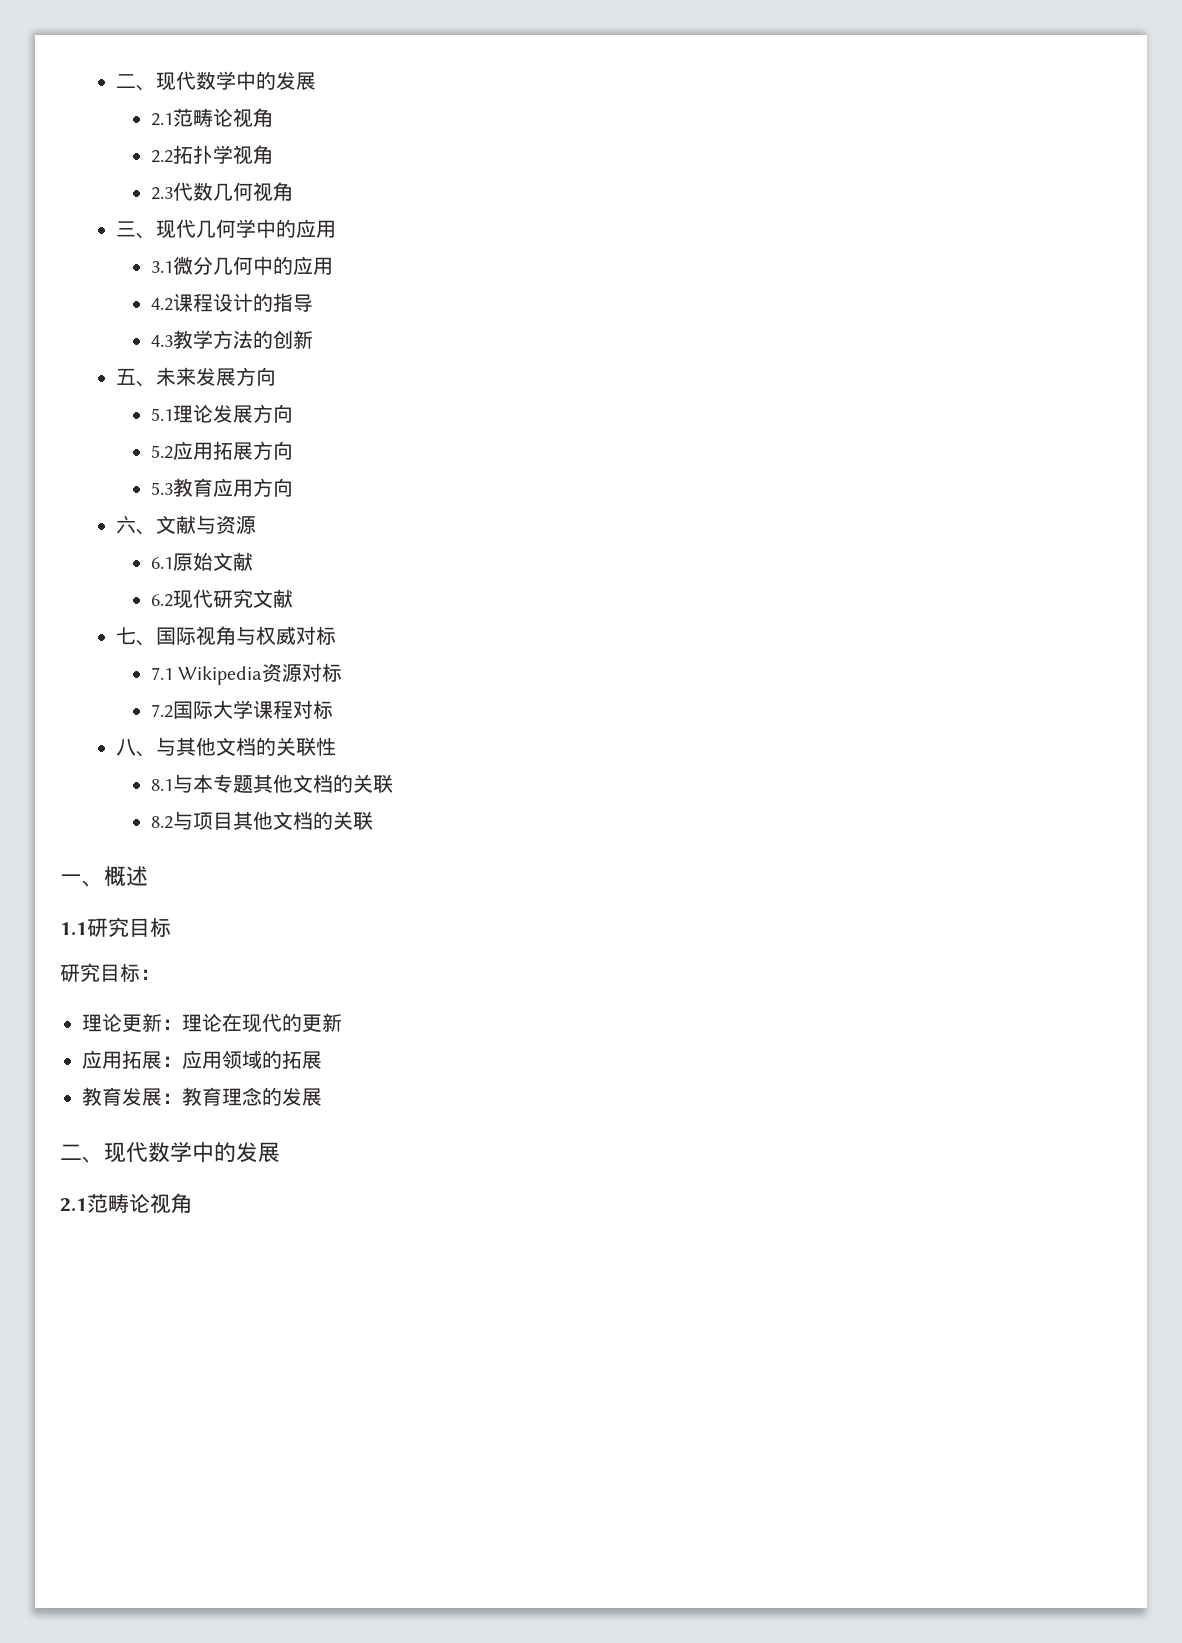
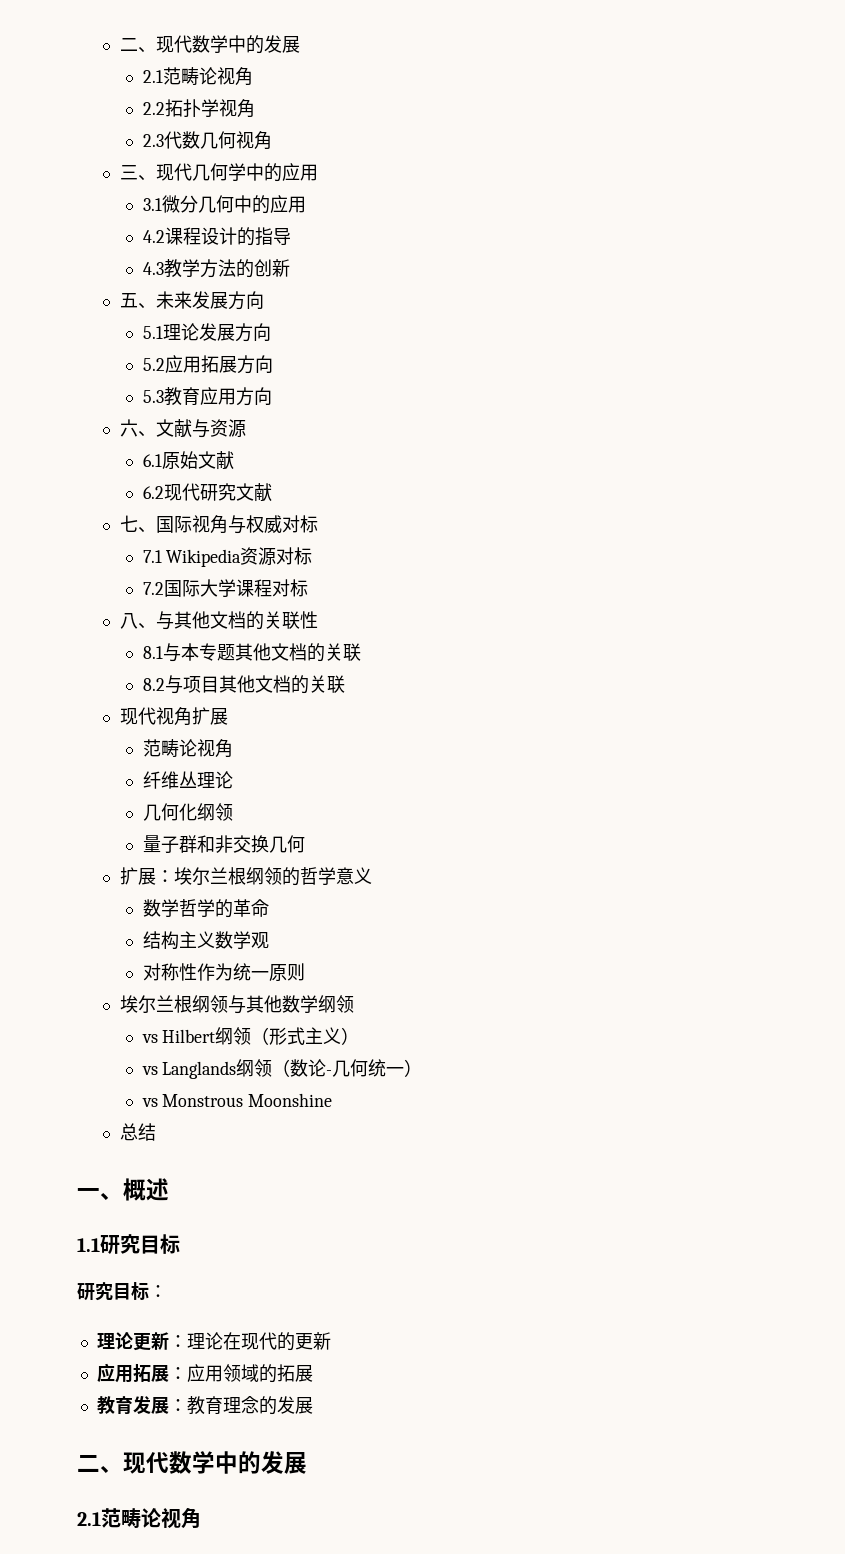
+ 现代视角扩展
+ 范畴论视角
+ 纤维丛理论
+ 几何化纲领
+ 量子群和非交换几何
+ 扩展：埃尔兰根纲领的哲学意义
+ 数学哲学的革命
+ 结构主义数学观
+ 对称性作为统一原则
+ 埃尔兰根纲领与其他数学纲领
+ vs Hilbert纲领（形式主义）
+ vs Langlands纲领（数论-几何统一）
+ vs Monstrous Moonshine
+ 总结

